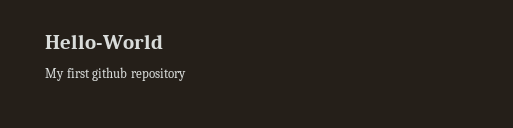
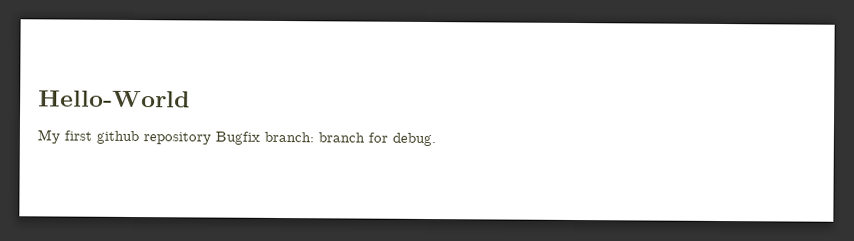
- My first github repository
+ My first github repository Bugfix branch: branch for debug.

